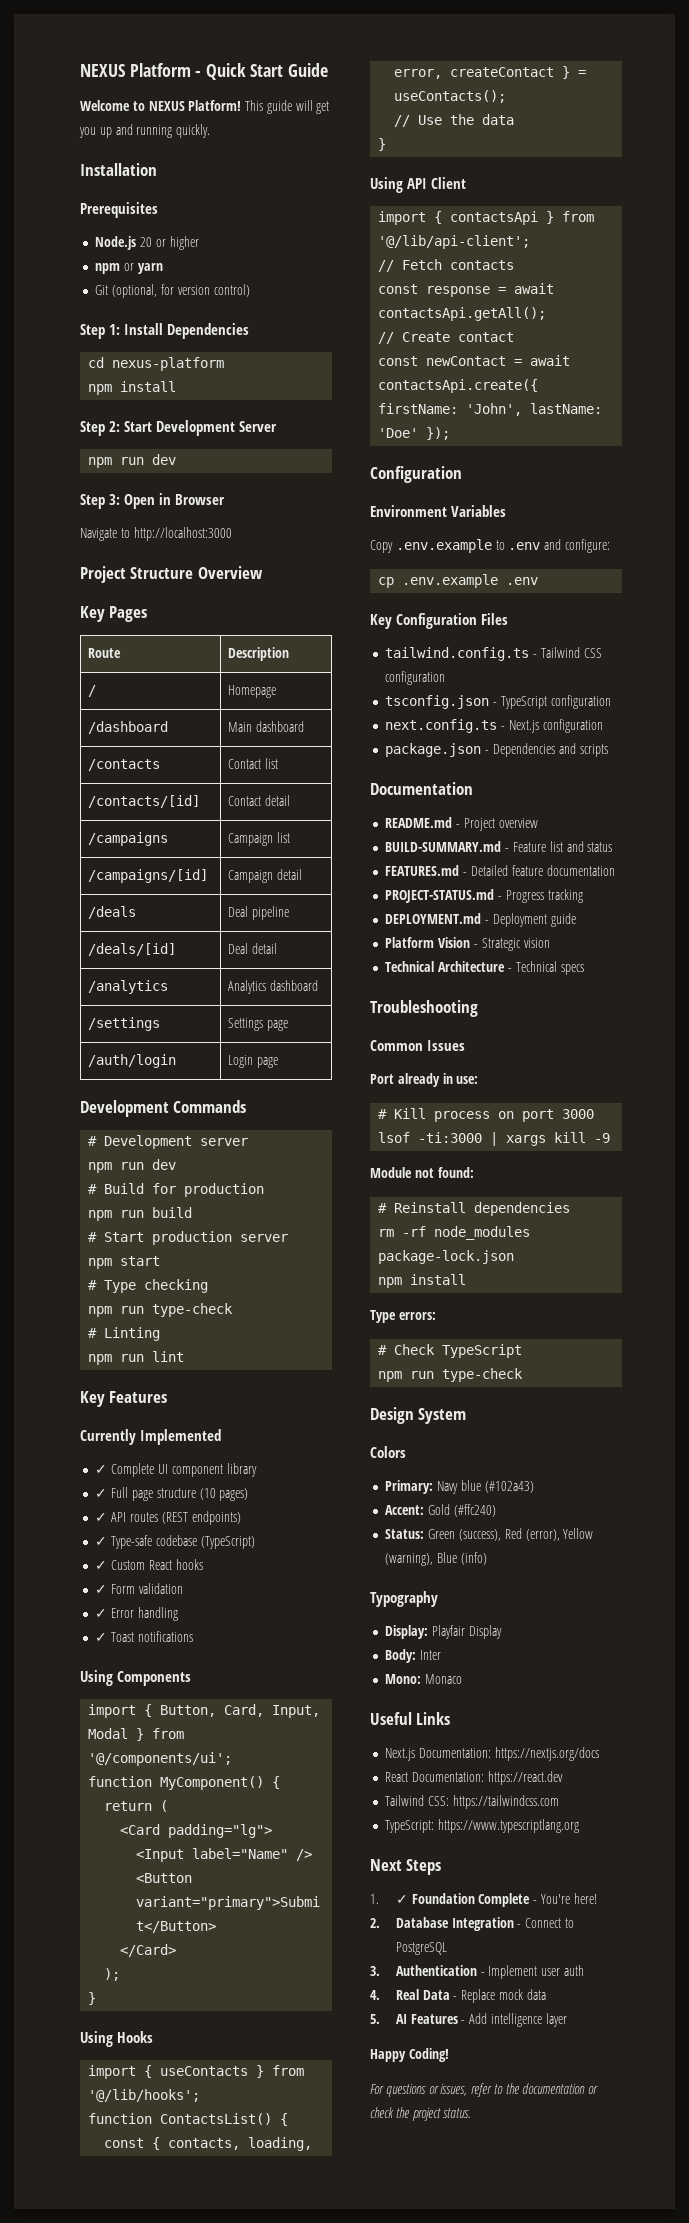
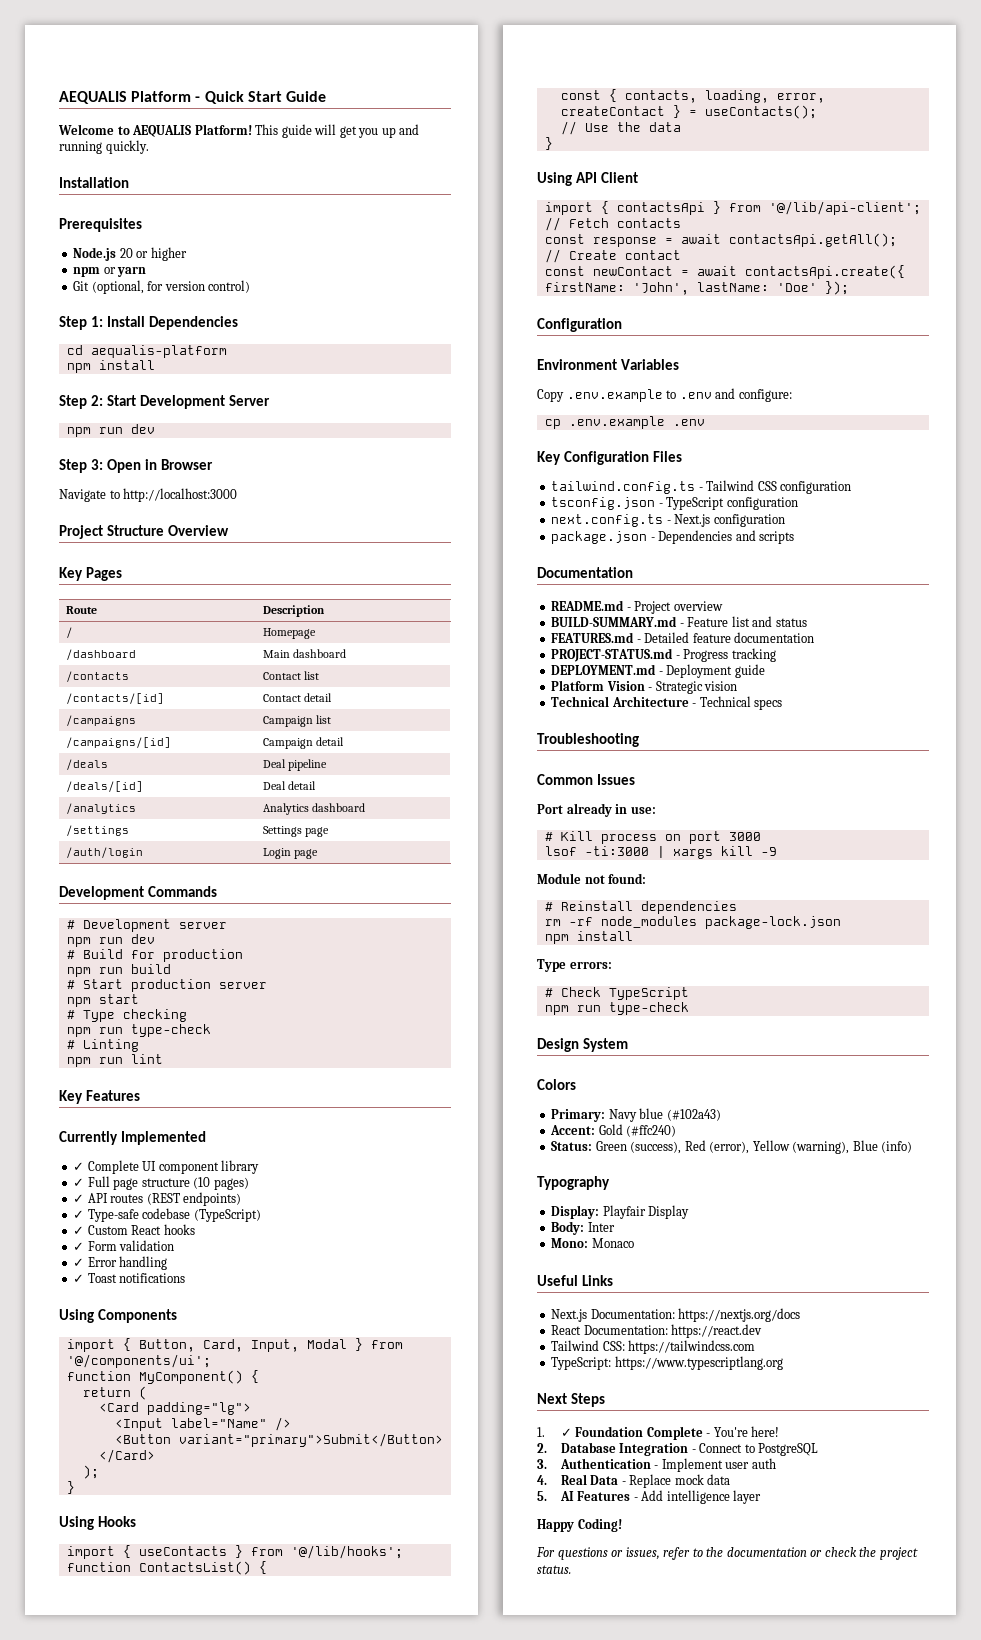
- NEXUS Platform - Quick Start Guide
+ AEQUALIS Platform - Quick Start Guide
- Welcome to NEXUS Platform!
+ Welcome to AEQUALIS Platform!
- cd nexus-platform
+ cd aequalis-platform

